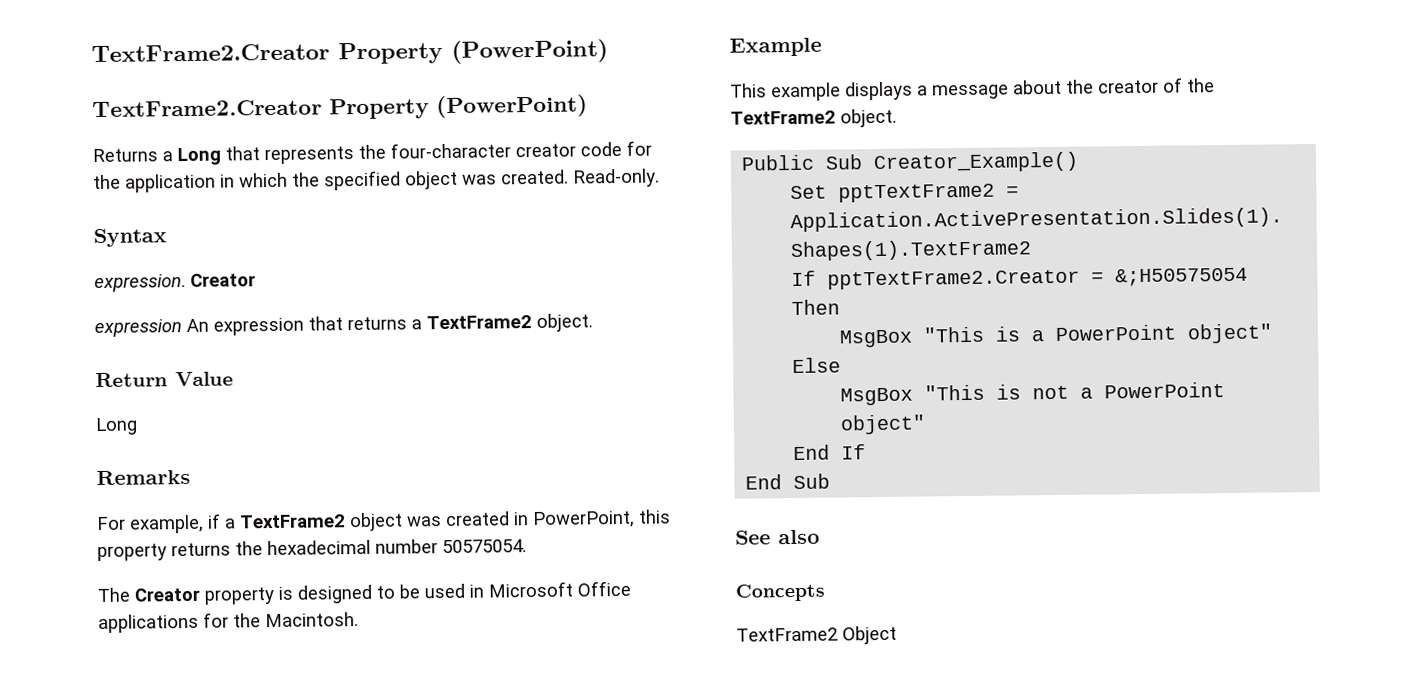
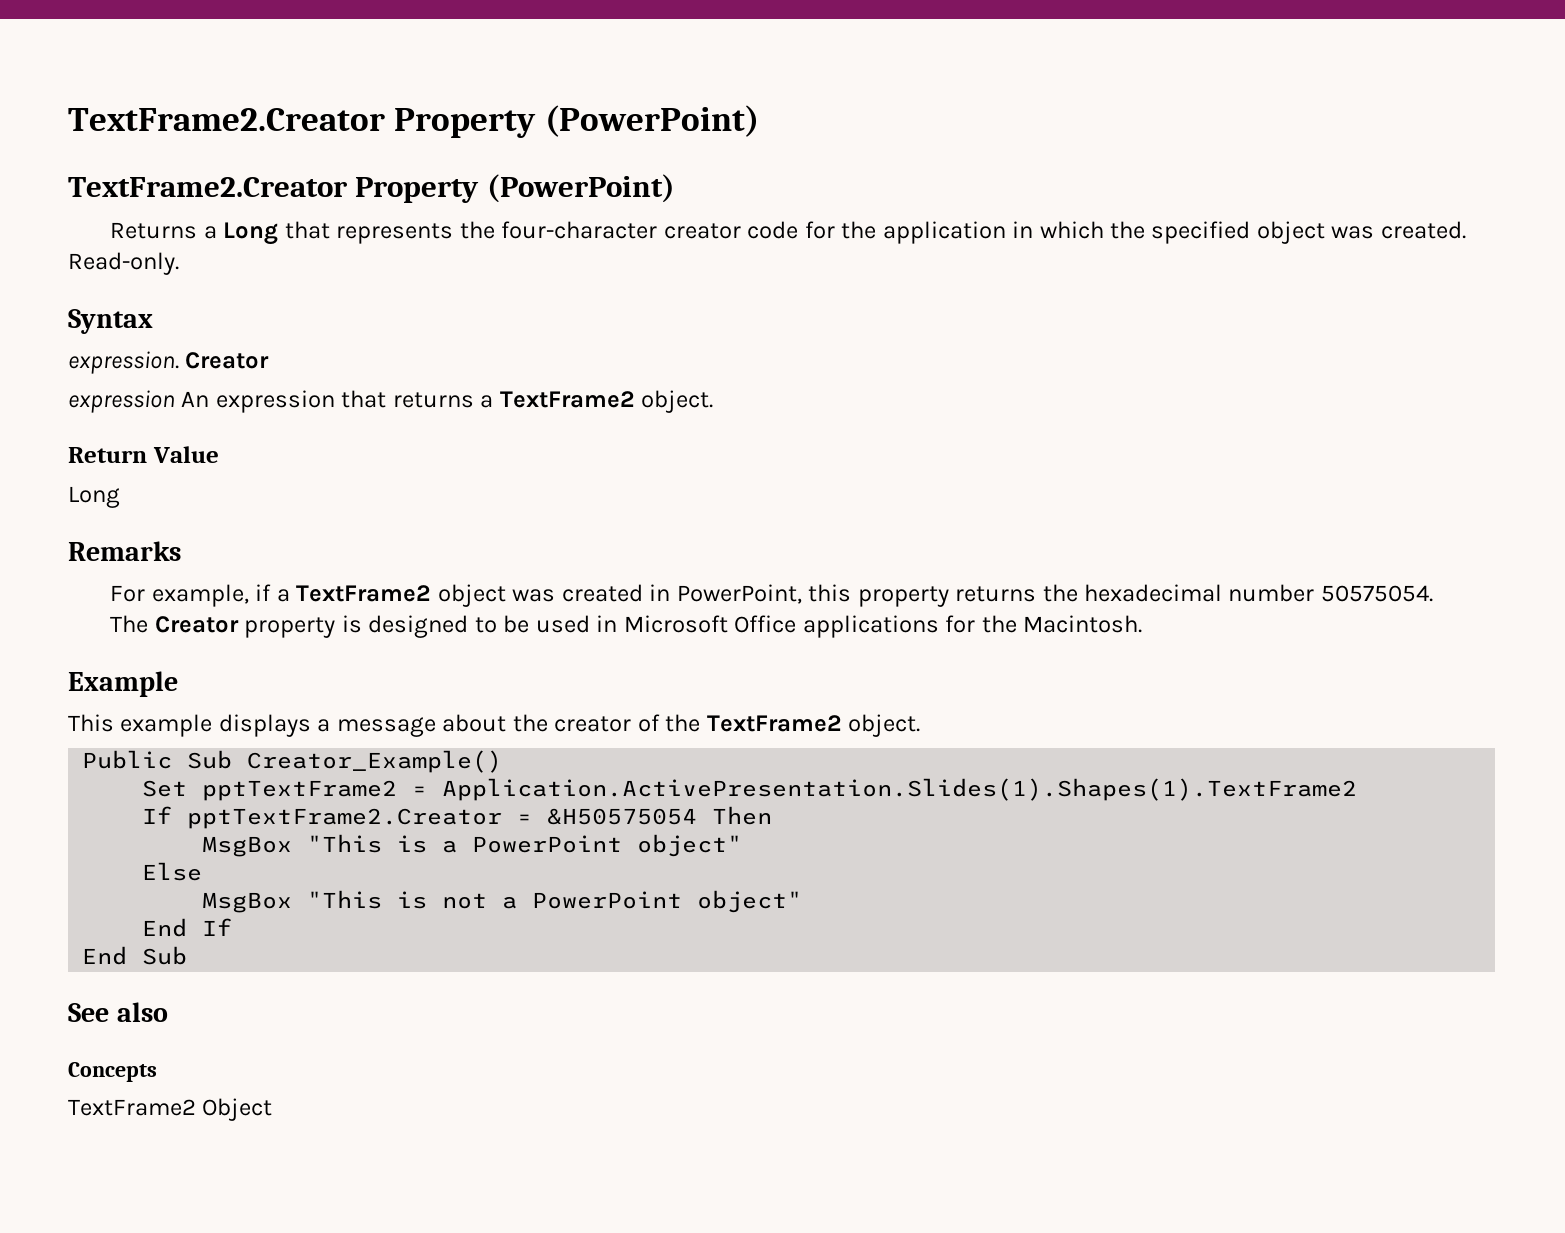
- If pptTextFrame2.Creator = &;H50575054 Then
+ If pptTextFrame2.Creator = &H50575054 Then

